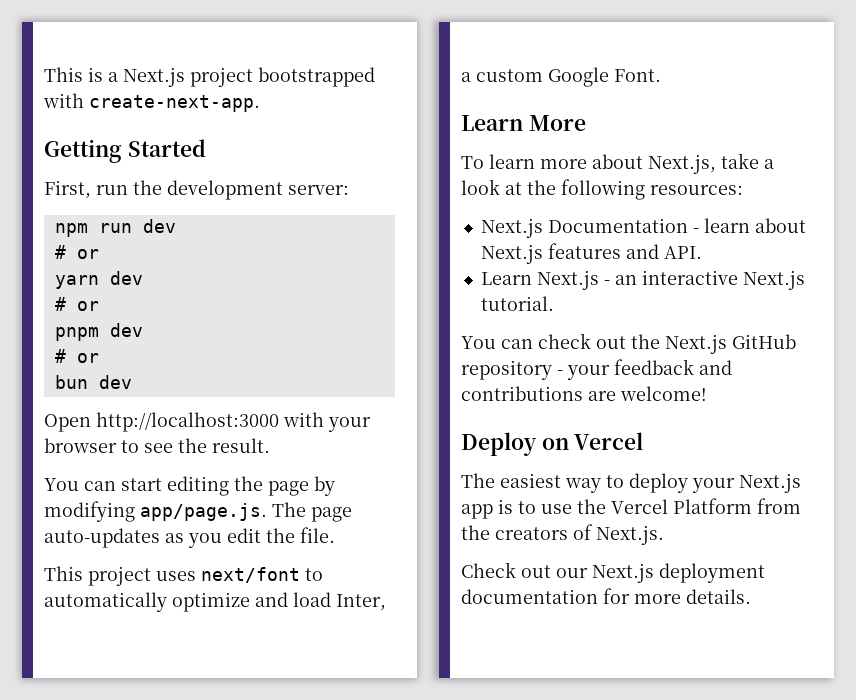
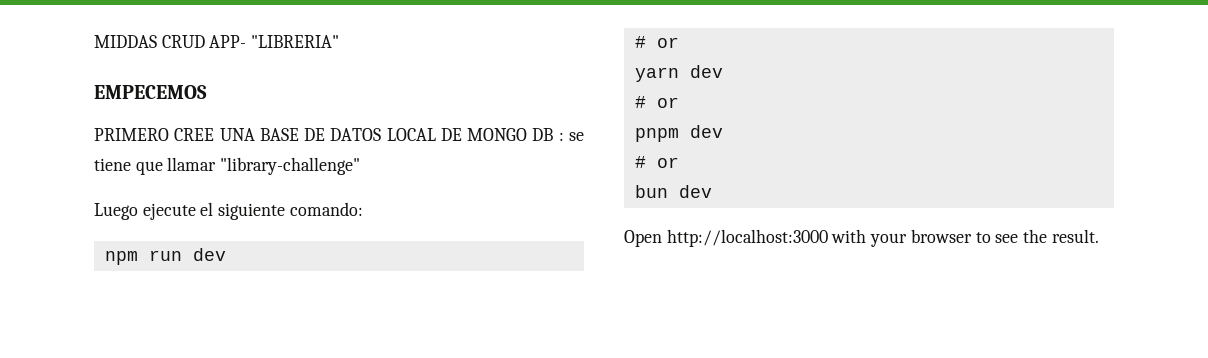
- This is a Next.js project bootstrapped with create-next-app.
- Getting Started
- First, run the development server:
+ MIDDAS CRUD APP- "LIBRERIA"
+ EMPECEMOS
+ PRIMERO CREE UNA BASE DE DATOS LOCAL DE MONGO DB : se tiene que llamar "library-challenge"
+ Luego ejecute el siguiente comando:
- You can start editing the page by modifying app/page.js. The page auto-updates as you edit the file.
- This project uses next/font to automatically optimize and load Inter, a custom Google Font.
- Learn More
- To learn more about Next.js, take a look at the following resources:
- Next.js Documentation - learn about Next.js features and API.
- Learn Next.js - an interactive Next.js tutorial.
- You can check out the Next.js GitHub repository - your feedback and contributions are welcome!
- Deploy on Vercel
- The easiest way to deploy your Next.js app is to use the Vercel Platform from the creators of Next.js.
- Check out our Next.js deployment documentation for more details.

